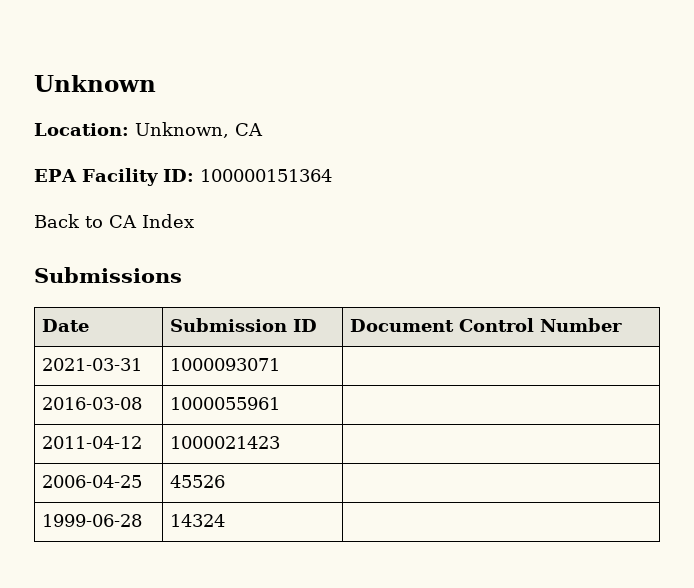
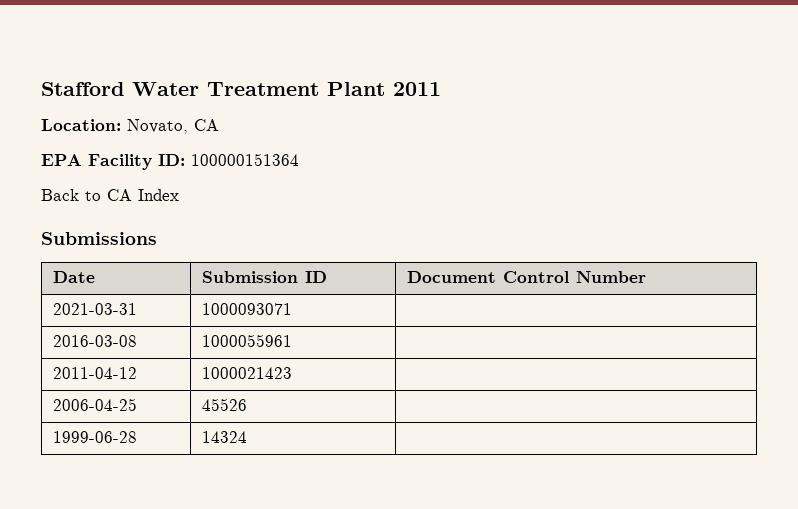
- Unknown
+ Stafford Water Treatment Plant 2011
- Location: Unknown, CA
+ Location: Novato, CA

